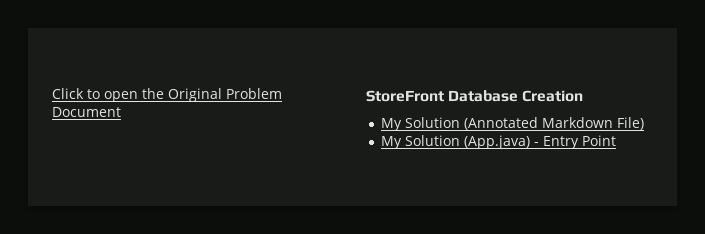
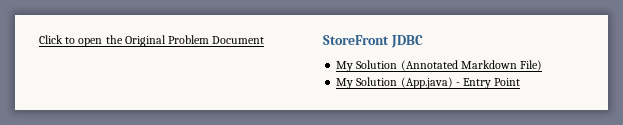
- StoreFront Database Creation
+ StoreFront JDBC

